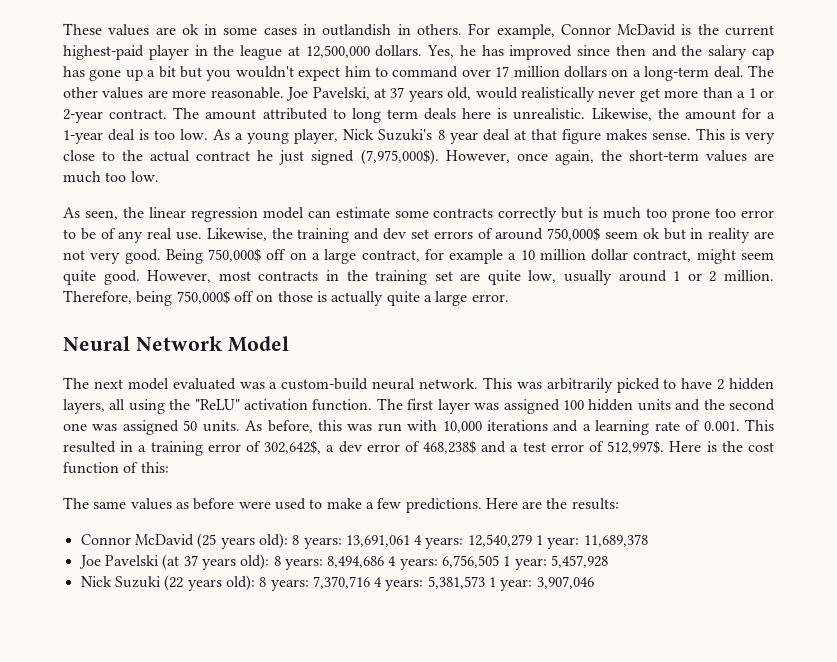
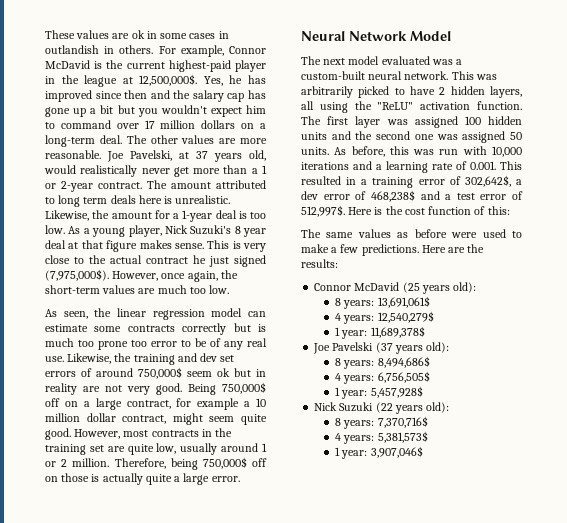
- For example, Connor McDavid is the current highest-paid player in the league at 12,500,000 dollars.
+ For example, Connor McDavid is the current highest-paid player in the league at 12,500,000$.
- The next model evaluated was a custom-build neural network.
+ The next model evaluated was a custom-built neural network.
- Connor McDavid (25 years old): 8 years: 13,691,061 4 years: 12,540,279 1 year: 11,689,378
+ Connor McDavid (25 years old):
+ 8 years: 13,691,061$
+ 4 years: 12,540,279$
+ 1 year: 11,689,378$
- Joe Pavelski (at 37 years old): 8 years: 8,494,686 4 years: 6,756,505 1 year: 5,457,928
+ Joe Pavelski (37 years old):
+ 8 years: 8,494,686$
+ 4 years: 6,756,505$
+ 1 year: 5,457,928$
- Nick Suzuki (22 years old): 8 years: 7,370,716 4 years: 5,381,573 1 year: 3,907,046
+ Nick Suzuki (22 years old):
+ 8 years: 7,370,716$
+ 4 years: 5,381,573$
+ 1 year: 3,907,046$

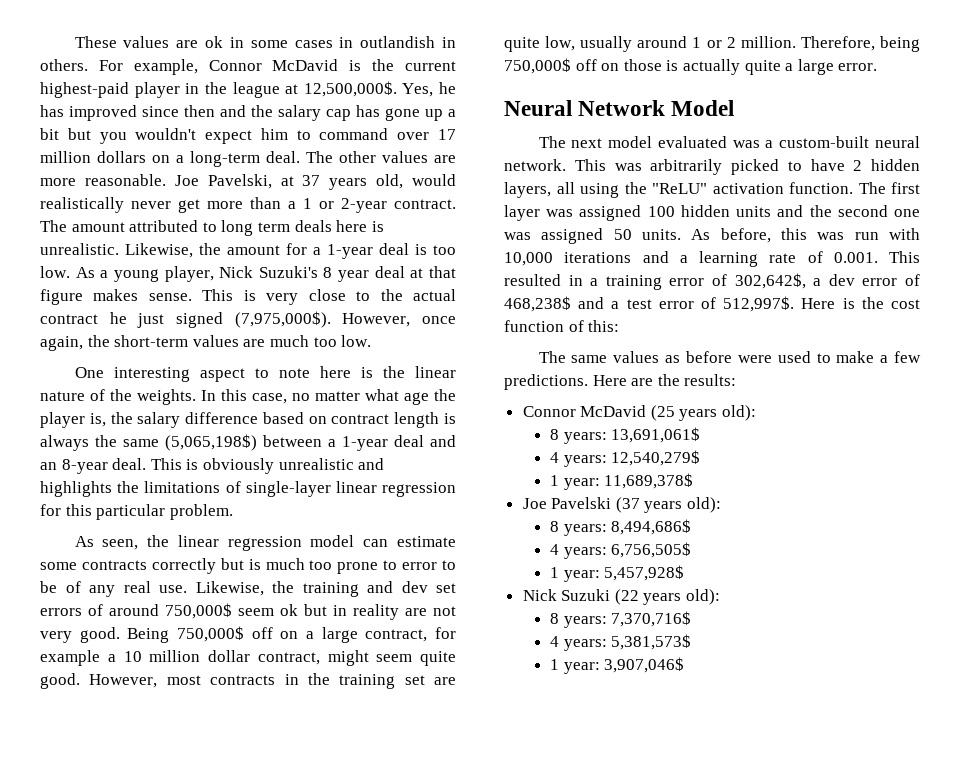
+ One interesting aspect to note here is the linear nature of the weights. In this case, no matter what age the player is, the salary difference based on contract length is always the same (5,065,198$) between a 1-year deal and an 8-year deal. This is obviously unrealistic and highlights the limitations of single-layer linear regression for this particular problem.
- As seen, the linear regression model can estimate some contracts correctly but is much too prone too error to be of any real use.
+ As seen, the linear regression model can estimate some contracts correctly but is much too prone to error to be of any real use.

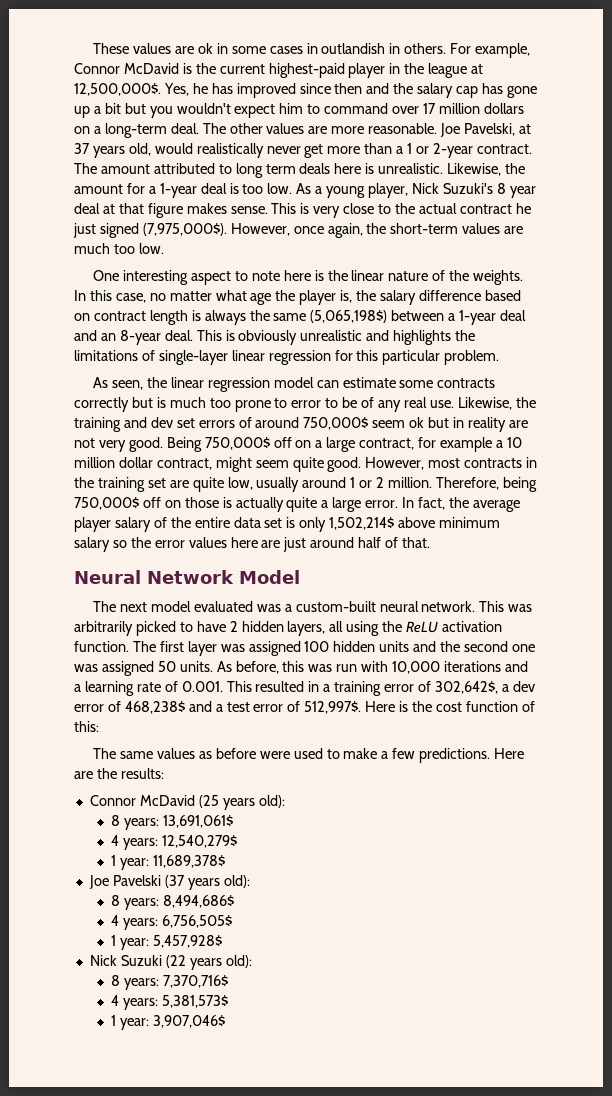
+ In fact, the average player salary of the entire data set is only 1,502,214$ above minimum salary so the error values here are just around half of that.
- This was arbitrarily picked to have 2 hidden layers, all using the "ReLU" activation function.
+ This was arbitrarily picked to have 2 hidden layers, all using the ReLU activation function.

